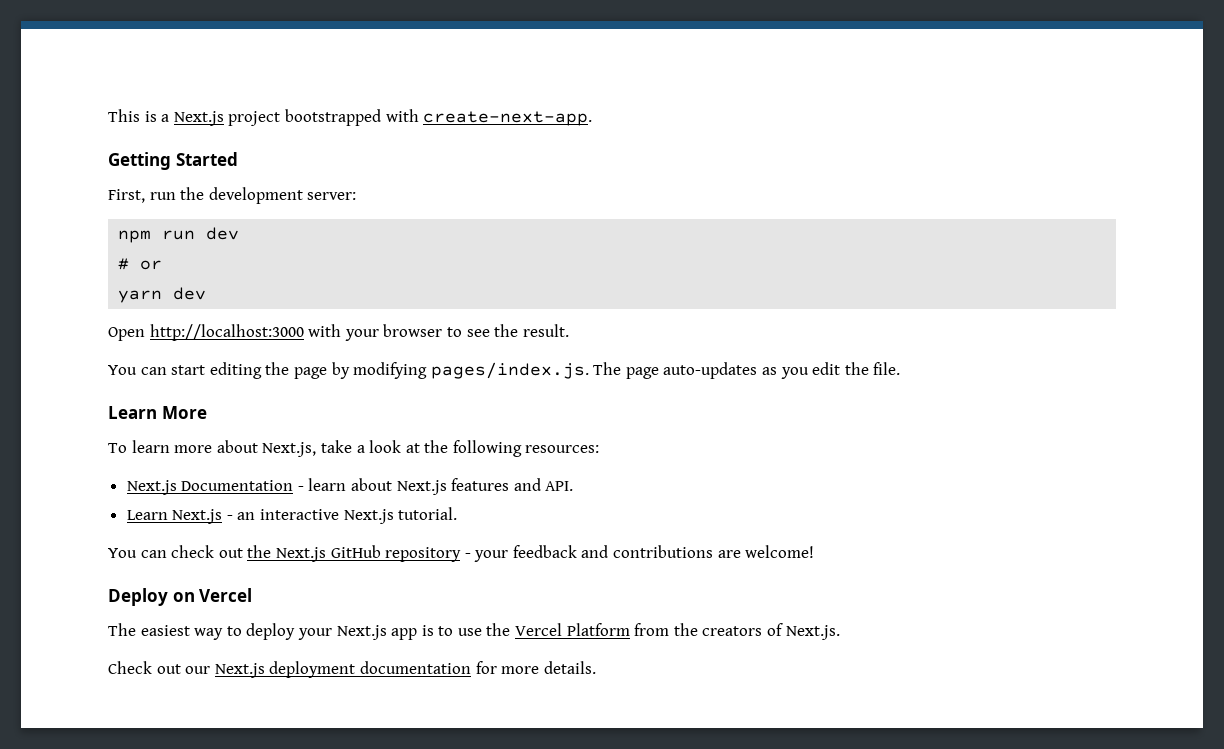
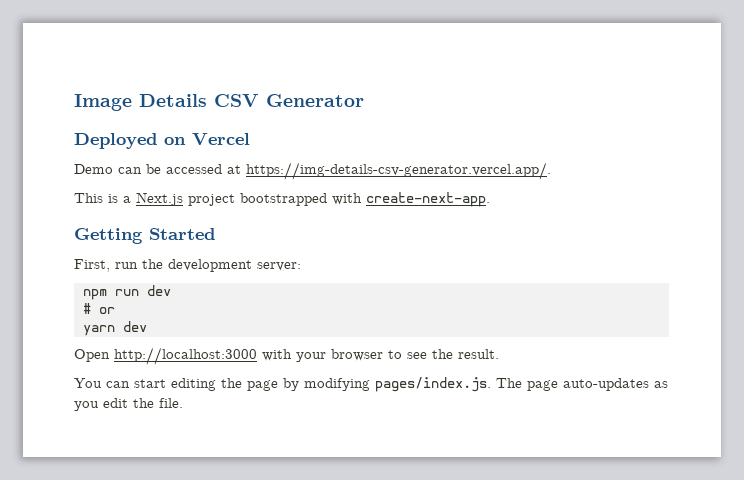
+ Image Details CSV Generator
+ Deployed on Vercel
+ Demo can be accessed at https://img-details-csv-generator.vercel.app/.
- Learn More
- To learn more about Next.js, take a look at the following resources:
- Next.js Documentation - learn about Next.js features and API.
- Learn Next.js - an interactive Next.js tutorial.
- You can check out the Next.js GitHub repository - your feedback and contributions are welcome!
- Deploy on Vercel
- The easiest way to deploy your Next.js app is to use the Vercel Platform from the creators of Next.js.
- Check out our Next.js deployment documentation for more details.

